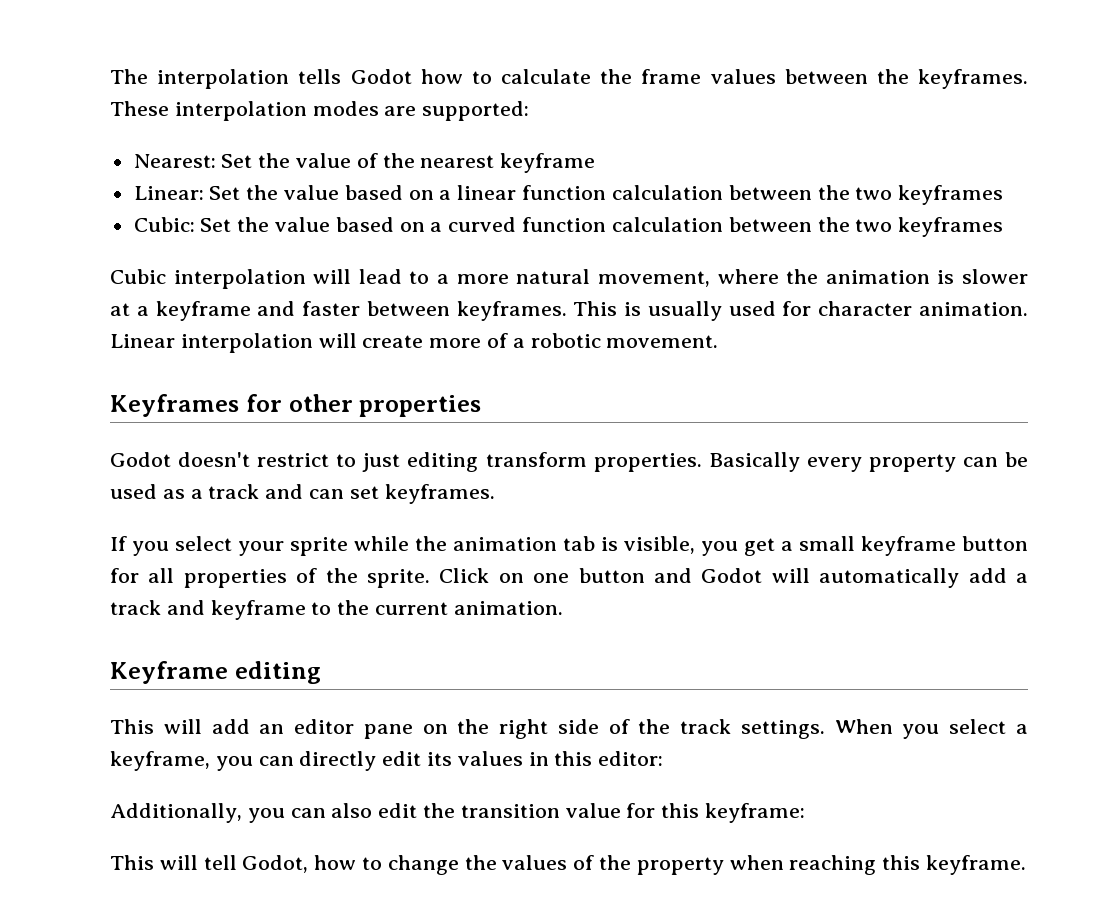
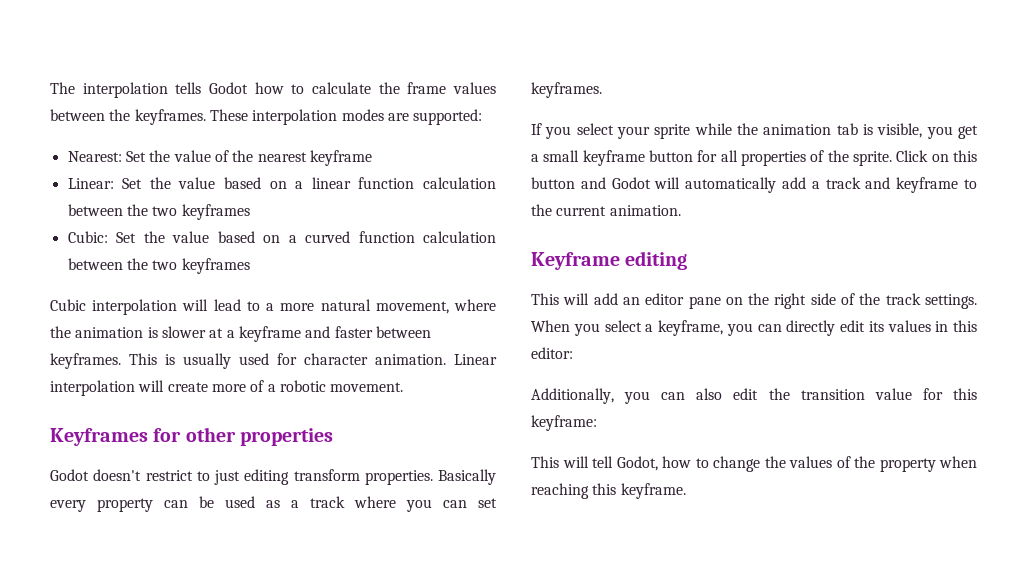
- Basically every property can be used as a track and can set keyframes.
+ Basically every property can be used as a track where you can set keyframes.
- Click on one button and Godot will automatically add a track and keyframe to the current animation.
+ Click on this button and Godot will automatically add a track and keyframe to the current animation.

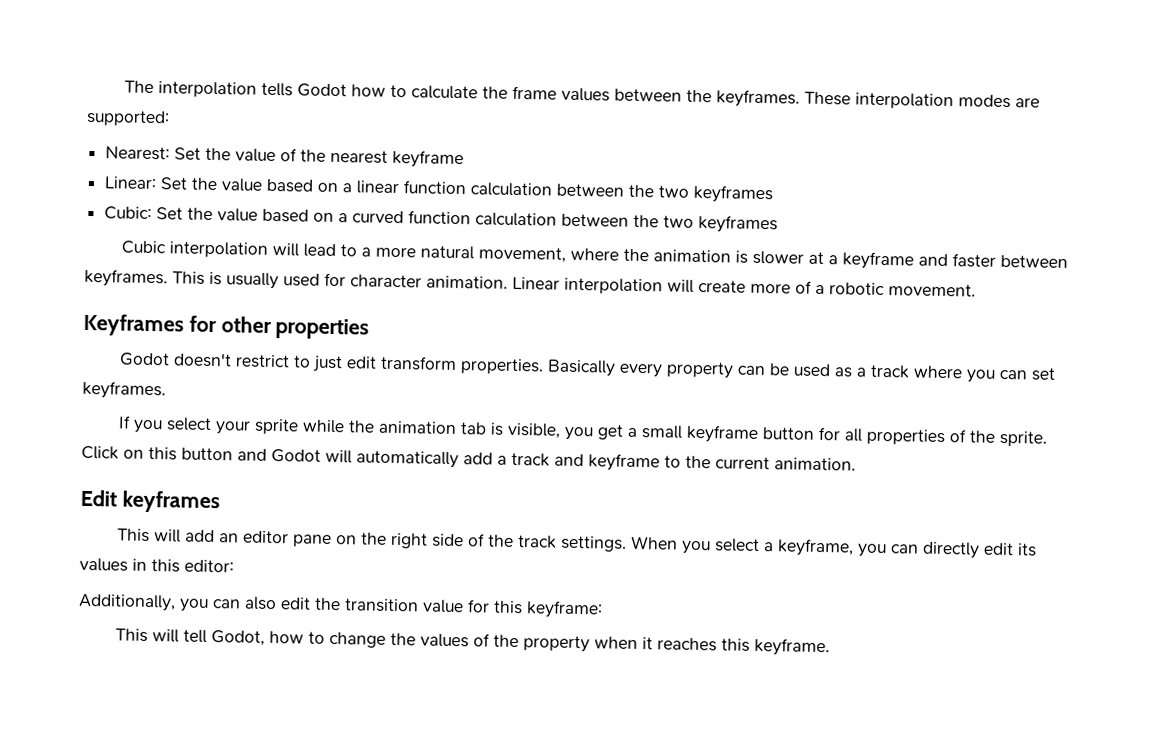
- Godot doesn't restrict to just editing transform properties.
+ Godot doesn't restrict to just edit transform properties.
- Keyframe editing
+ Edit keyframes
- This will tell Godot, how to change the values of the property when reaching this keyframe.
+ This will tell Godot, how to change the values of the property when it reaches this keyframe.

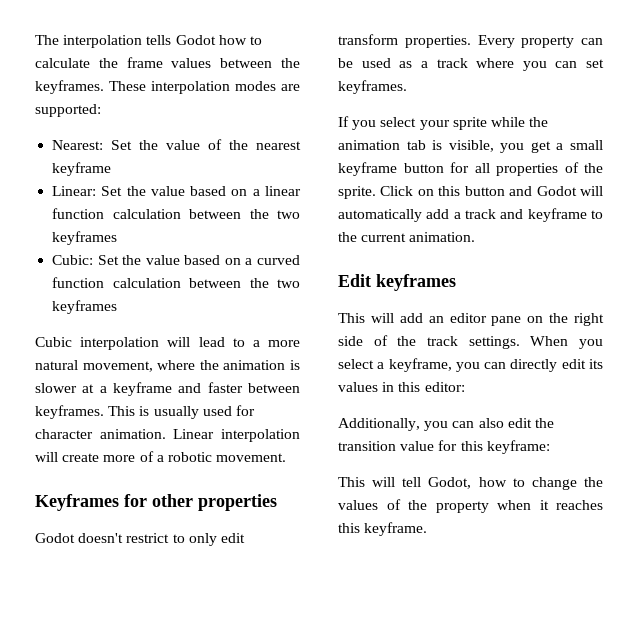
- Godot doesn't restrict to just edit transform properties.
+ Godot doesn't restrict to only edit transform properties.
- Basically every property can be used as a track where you can set keyframes.
+ Every property can be used as a track where you can set keyframes.

